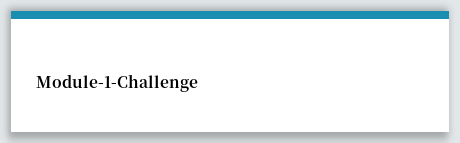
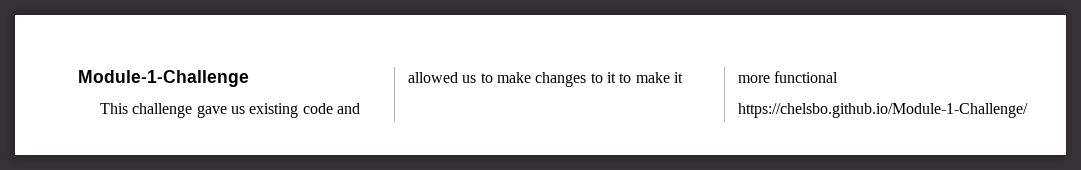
+ This challenge gave us existing code and allowed us to make changes to it to make it more functional
+ https://chelsbo.github.io/Module-1-Challenge/

